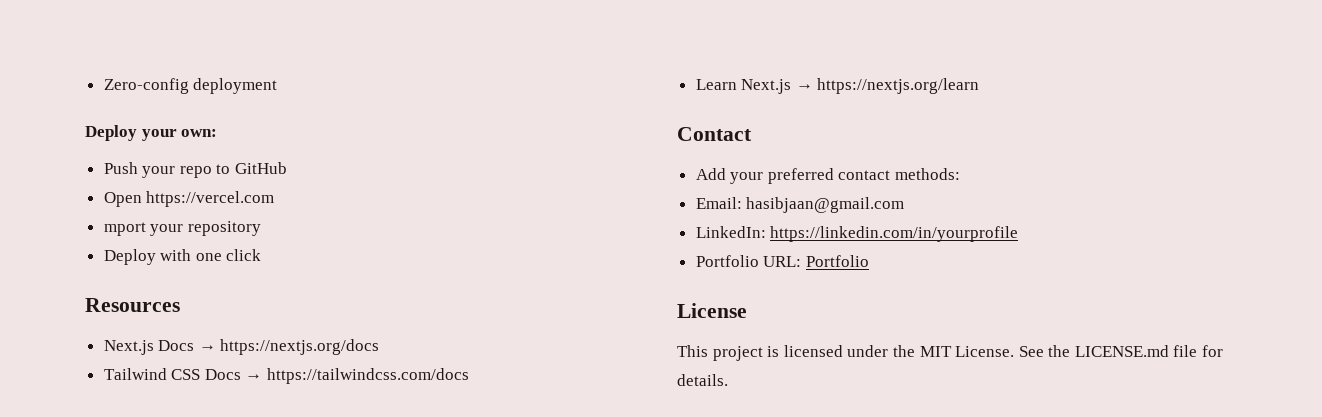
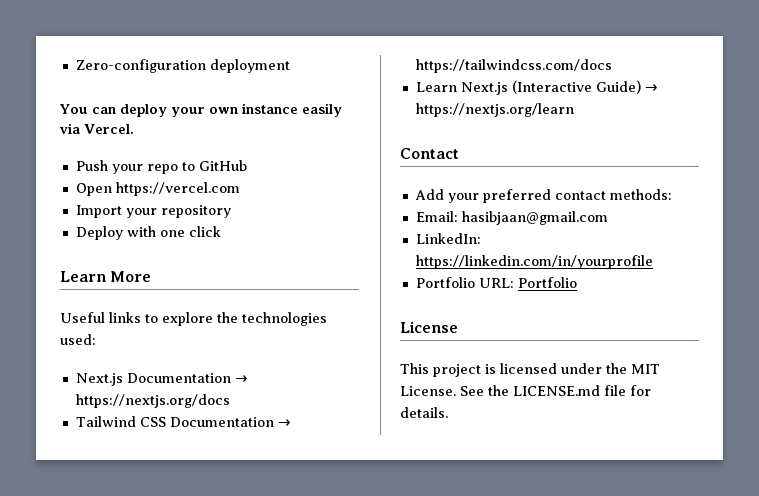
- Zero-config deployment
+ Zero-configuration deployment
- Deploy your own:
+ You can deploy your own instance easily via Vercel.
- mport your repository
+ Import your repository
- Resources
- Next.js Docs → https://nextjs.org/docs
+ Learn More
+ Useful links to explore the technologies used:
+ Next.js Documentation → https://nextjs.org/docs
- Tailwind CSS Docs → https://tailwindcss.com/docs
+ Tailwind CSS Documentation → https://tailwindcss.com/docs
- Learn Next.js → https://nextjs.org/learn
+ Learn Next.js (Interactive Guide) → https://nextjs.org/learn

